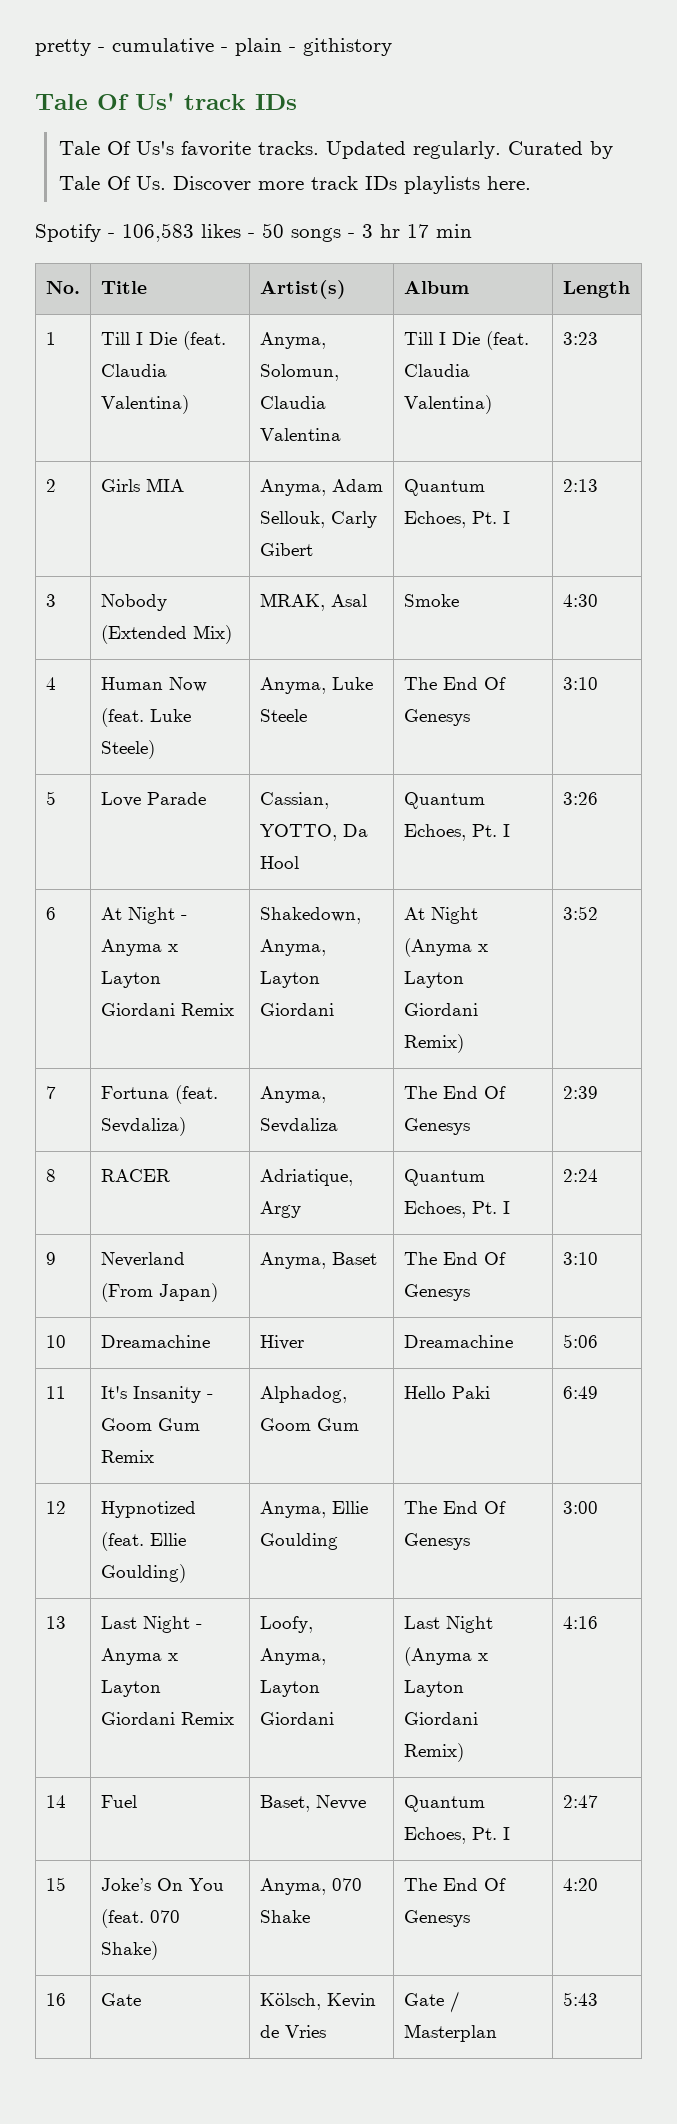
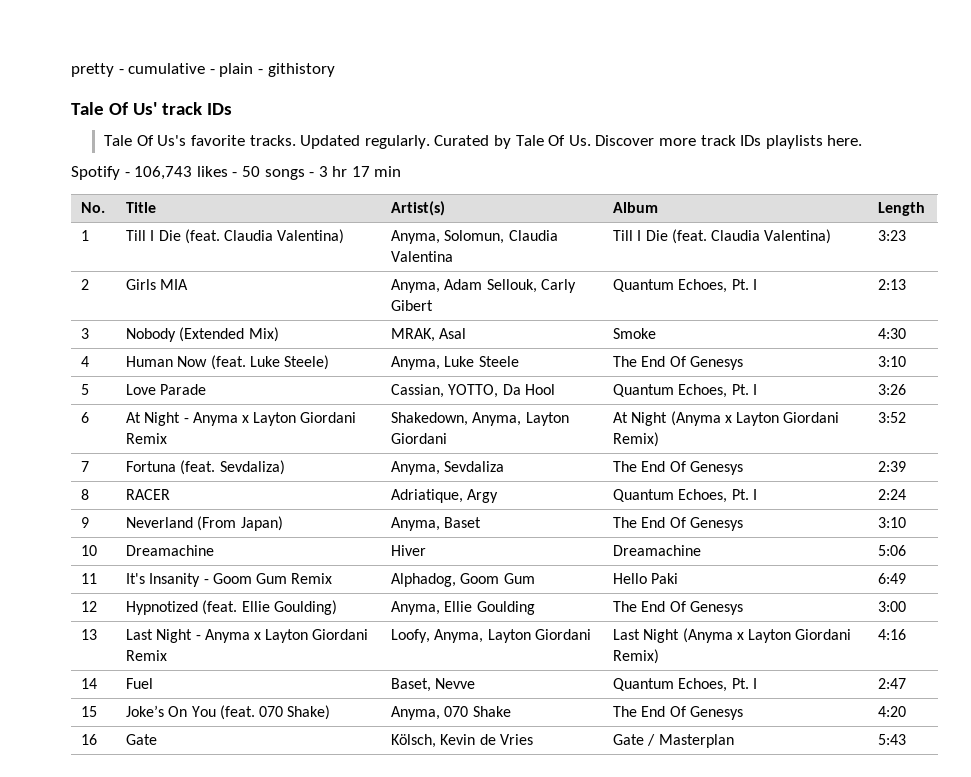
- Spotify - 106,583 likes - 50 songs - 3 hr 17 min
+ Spotify - 106,743 likes - 50 songs - 3 hr 17 min

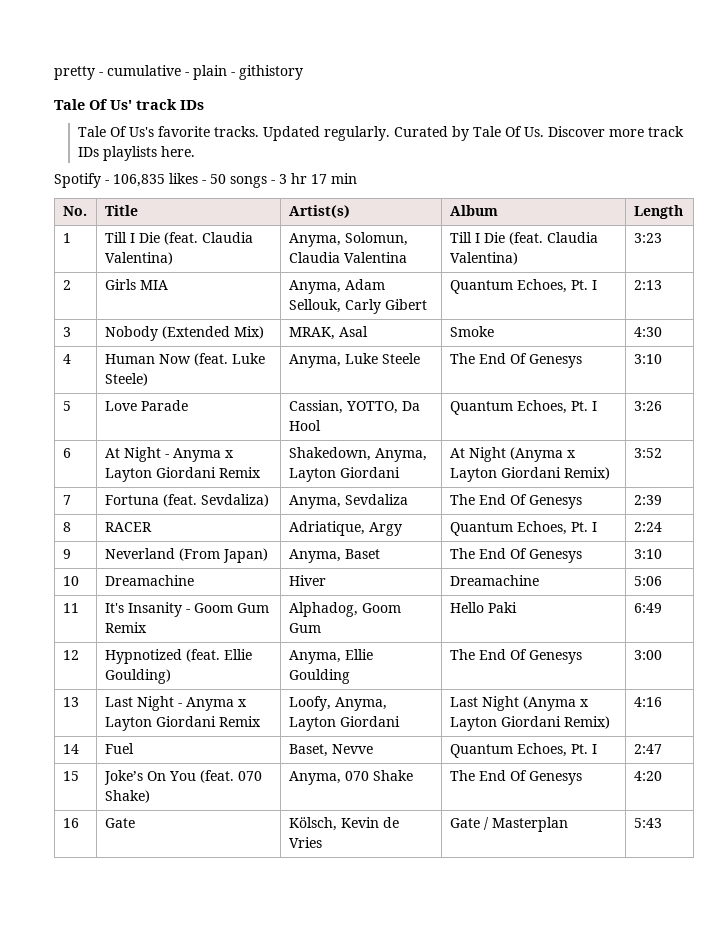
- Spotify - 106,743 likes - 50 songs - 3 hr 17 min
+ Spotify - 106,835 likes - 50 songs - 3 hr 17 min

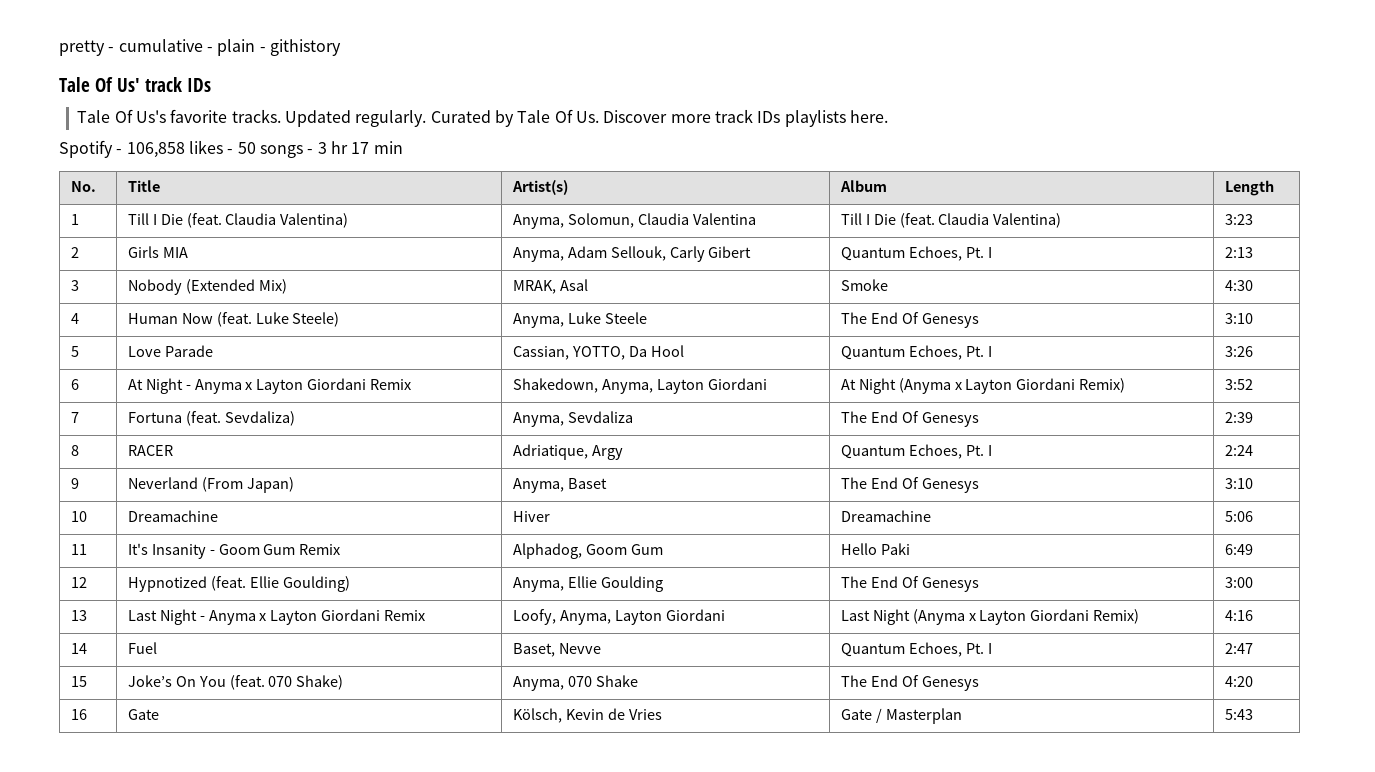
- Spotify - 106,835 likes - 50 songs - 3 hr 17 min
+ Spotify - 106,858 likes - 50 songs - 3 hr 17 min

